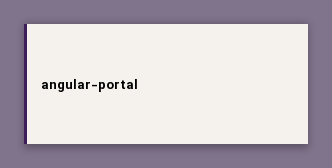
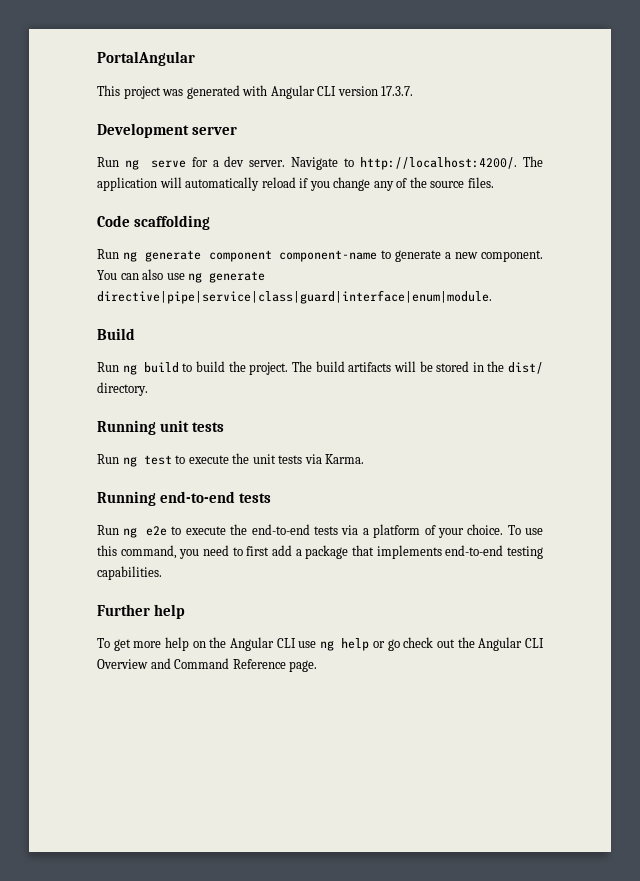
- angular-portal
+ PortalAngular
+ This project was generated with Angular CLI version 17.3.7.
+ Development server
+ Run ng serve for a dev server. Navigate to http://localhost:4200/. The application will automatically reload if you change any of the source files.
+ Code scaffolding
+ Run ng generate component component-name to generate a new component. You can also use ng generate directive|pipe|service|class|guard|interface|enum|module.
+ Build
+ Run ng build to build the project. The build artifacts will be stored in the dist/ directory.
+ Running unit tests
+ Run ng test to execute the unit tests via Karma.
+ Running end-to-end tests
+ Run ng e2e to execute the end-to-end tests via a platform of your choice. To use this command, you need to first add a package that implements end-to-end testing capabilities.
+ Further help
+ To get more help on the Angular CLI use ng help or go check out the Angular CLI Overview and Command Reference page.

